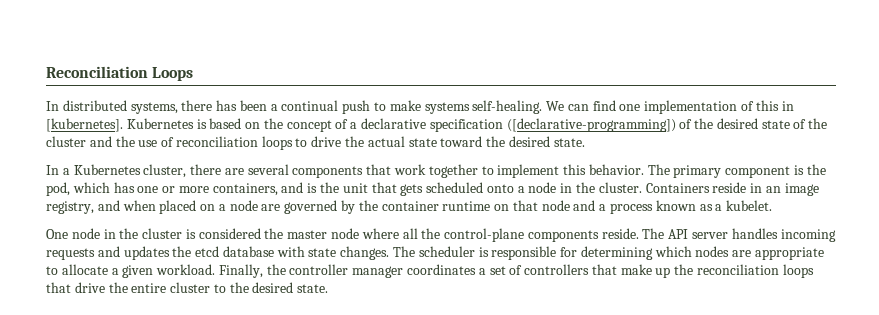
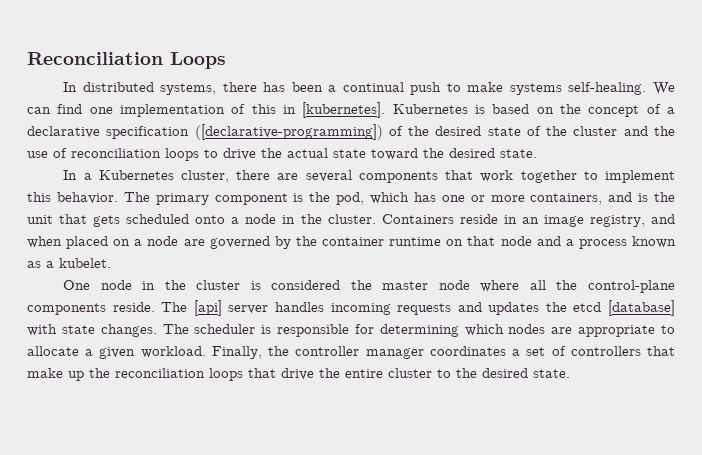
- The API server handles incoming requests and updates the etcd database with state changes.
+ The [api] server handles incoming requests and updates the etcd [database] with state changes.

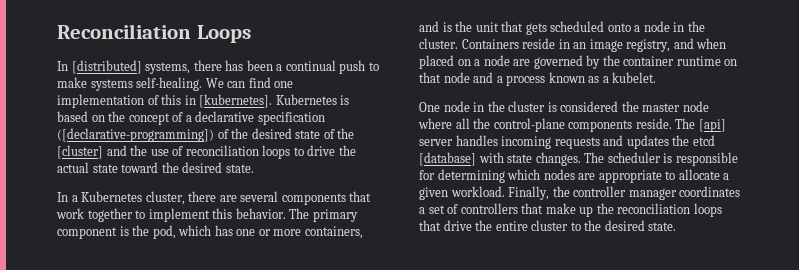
- In distributed systems, there has been a continual push to make systems self-healing.
+ In [distributed] systems, there has been a continual push to make systems self-healing.
- Kubernetes is based on the concept of a declarative specification ([declarative-programming]) of the desired state of the cluster and the use of reconciliation loops to drive the actual state toward the desired state.
+ Kubernetes is based on the concept of a declarative specification ([declarative-programming]) of the desired state of the [cluster] and the use of reconciliation loops to drive the actual state toward the desired state.

